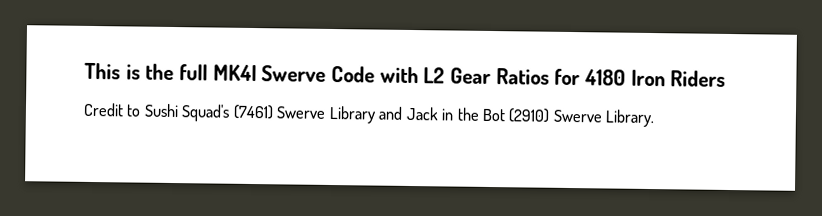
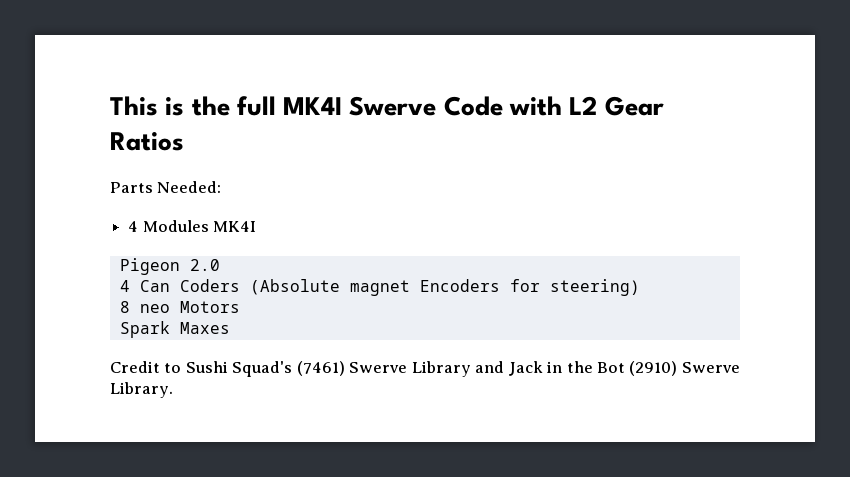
- This is the full MK4I Swerve Code with L2 Gear Ratios for 4180 Iron Riders
+ This is the full MK4I Swerve Code with L2 Gear Ratios
+ Parts Needed:
+ 4 Modules MK4I
+ Pigeon 2.0
+ 4 Can Coders (Absolute magnet Encoders for steering)
+ 8 neo Motors
+ Spark Maxes

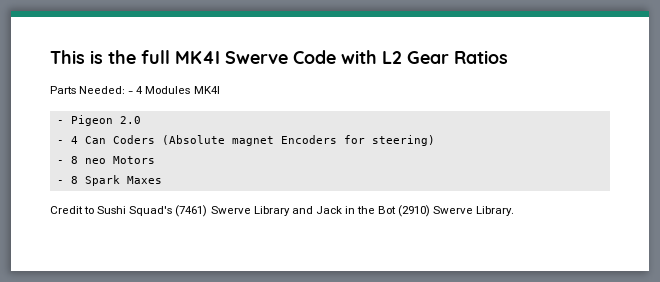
- Parts Needed:
- 4 Modules MK4I
+ Parts Needed: - 4 Modules MK4I
- Pigeon 2.0
+ - Pigeon 2.0
- 4 Can Coders (Absolute magnet Encoders for steering)
+ - 4 Can Coders (Absolute magnet Encoders for steering)
- 8 neo Motors
+ - 8 neo Motors
- Spark Maxes
+ - 8 Spark Maxes

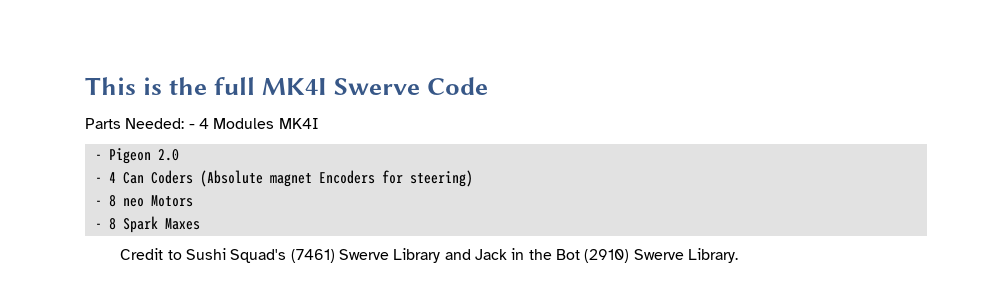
- This is the full MK4I Swerve Code with L2 Gear Ratios
+ This is the full MK4I Swerve Code

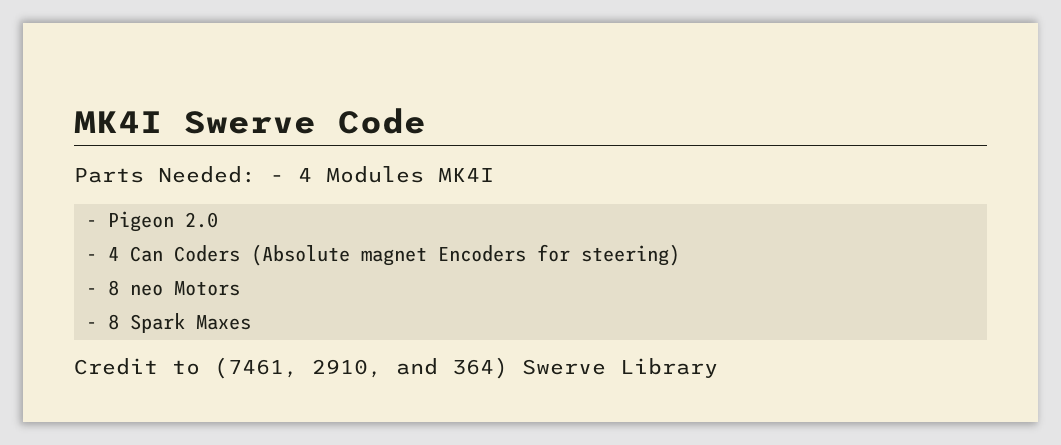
- This is the full MK4I Swerve Code
+ MK4I Swerve Code
- Credit to Sushi Squad's (7461) Swerve Library and Jack in the Bot (2910) Swerve Library.
+ Credit to (7461, 2910, and 364) Swerve Library

